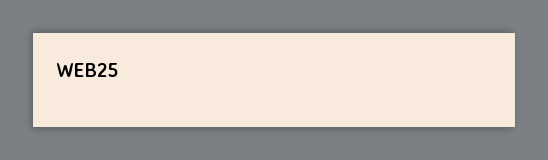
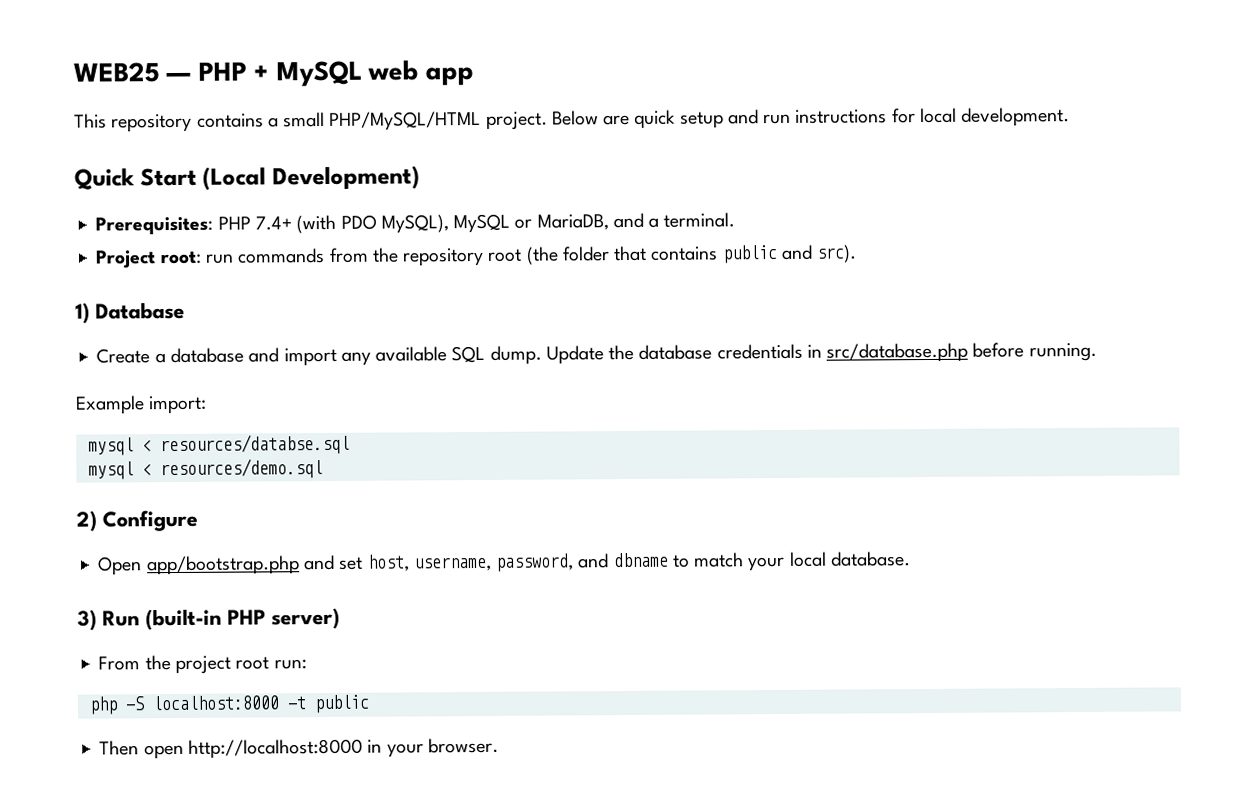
- WEB25
+ WEB25 — PHP + MySQL web app
+ This repository contains a small PHP/MySQL/HTML project. Below are quick setup and run instructions for local development.
+ Quick Start (Local Development)
+ Prerequisites: PHP 7.4+ (with PDO MySQL), MySQL or MariaDB, and a terminal.
+ Project root: run commands from the repository root (the folder that contains public and src).
+ 1) Database
+ Create a database and import any available SQL dump. Update the database credentials in src/database.php before running.
+ Example import:
+ mysql < resources/databse.sql
+ mysql < resources/demo.sql
+ 2) Configure
+ Open app/bootstrap.php and set host, username, password, and dbname to match your local database.
+ 3) Run (built-in PHP server)
+ From the project root run:
+ php -S localhost:8000 -t public
+ Then open http://localhost:8000 in your browser.

